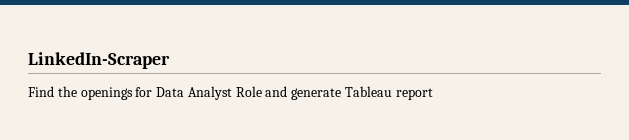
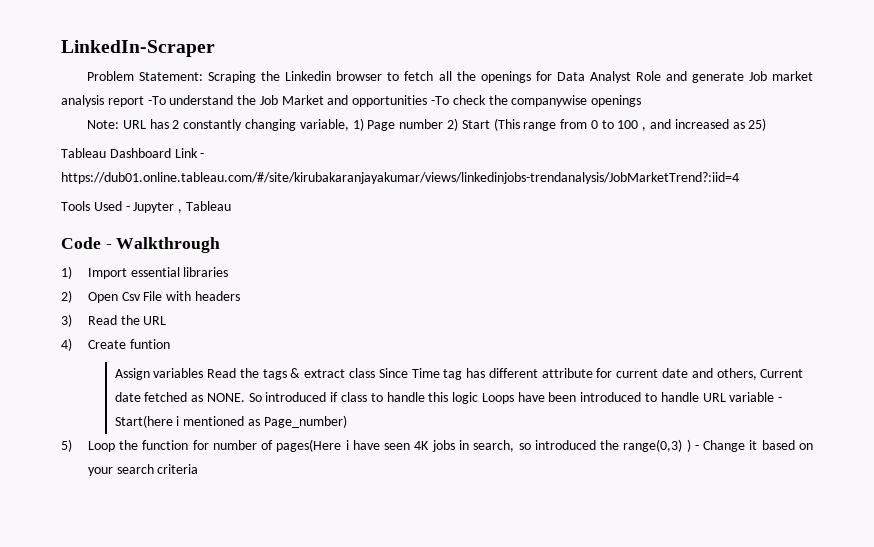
- Find the openings for Data Analyst Role and generate Tableau report
+ Problem Statement: Scraping the Linkedin browser to fetch all the openings for Data Analyst Role and generate Job market analysis report -To understand the Job Market and opportunities -To check the companywise openings
+ Note: URL has 2 constantly changing variable, 1) Page number 2) Start (This range from 0 to 100 , and increased as 25)
+ Tableau Dashboard Link - https://dub01.online.tableau.com/#/site/kirubakaranjayakumar/views/linkedinjobs-trendanalysis/JobMarketTrend?:iid=4
+ Tools Used - Jupyter , Tableau
+ Code - Walkthrough
+ 1) Import essential libraries
+ 2) Open Csv File with headers
+ 3) Read the URL
+ 4) Create funtion
+ Assign variables Read the tags & extract class Since Time tag has different attribute for current date and others, Current date fetched as NONE. So introduced if class to handle this logic Loops have been introduced to handle URL variable - Start(here i mentioned as Page_number)
+ 5) Loop the function for number of pages(Here i have seen 4K jobs in search, so introduced the range(0,3) ) - Change it based on your search criteria

